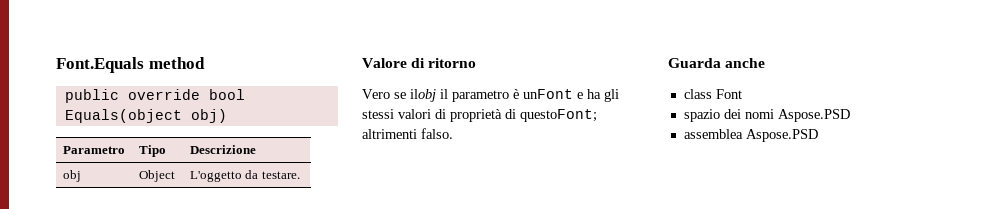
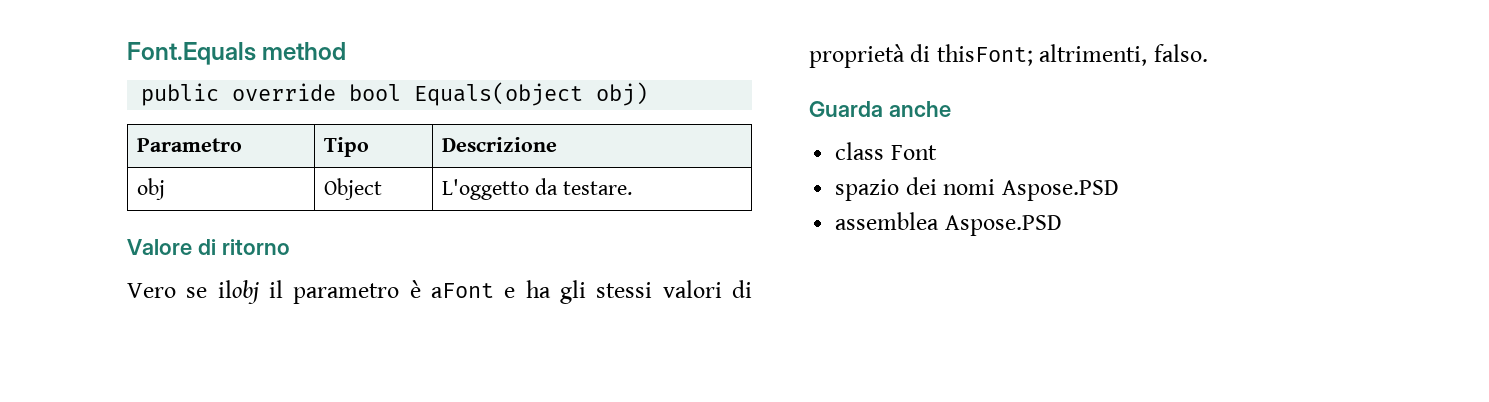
- Vero se ilobj il parametro è unFont e ha gli stessi valori di proprietà di questoFont; altrimenti falso.
+ Vero se ilobj il parametro è aFont e ha gli stessi valori di proprietà di thisFont; altrimenti, falso.

